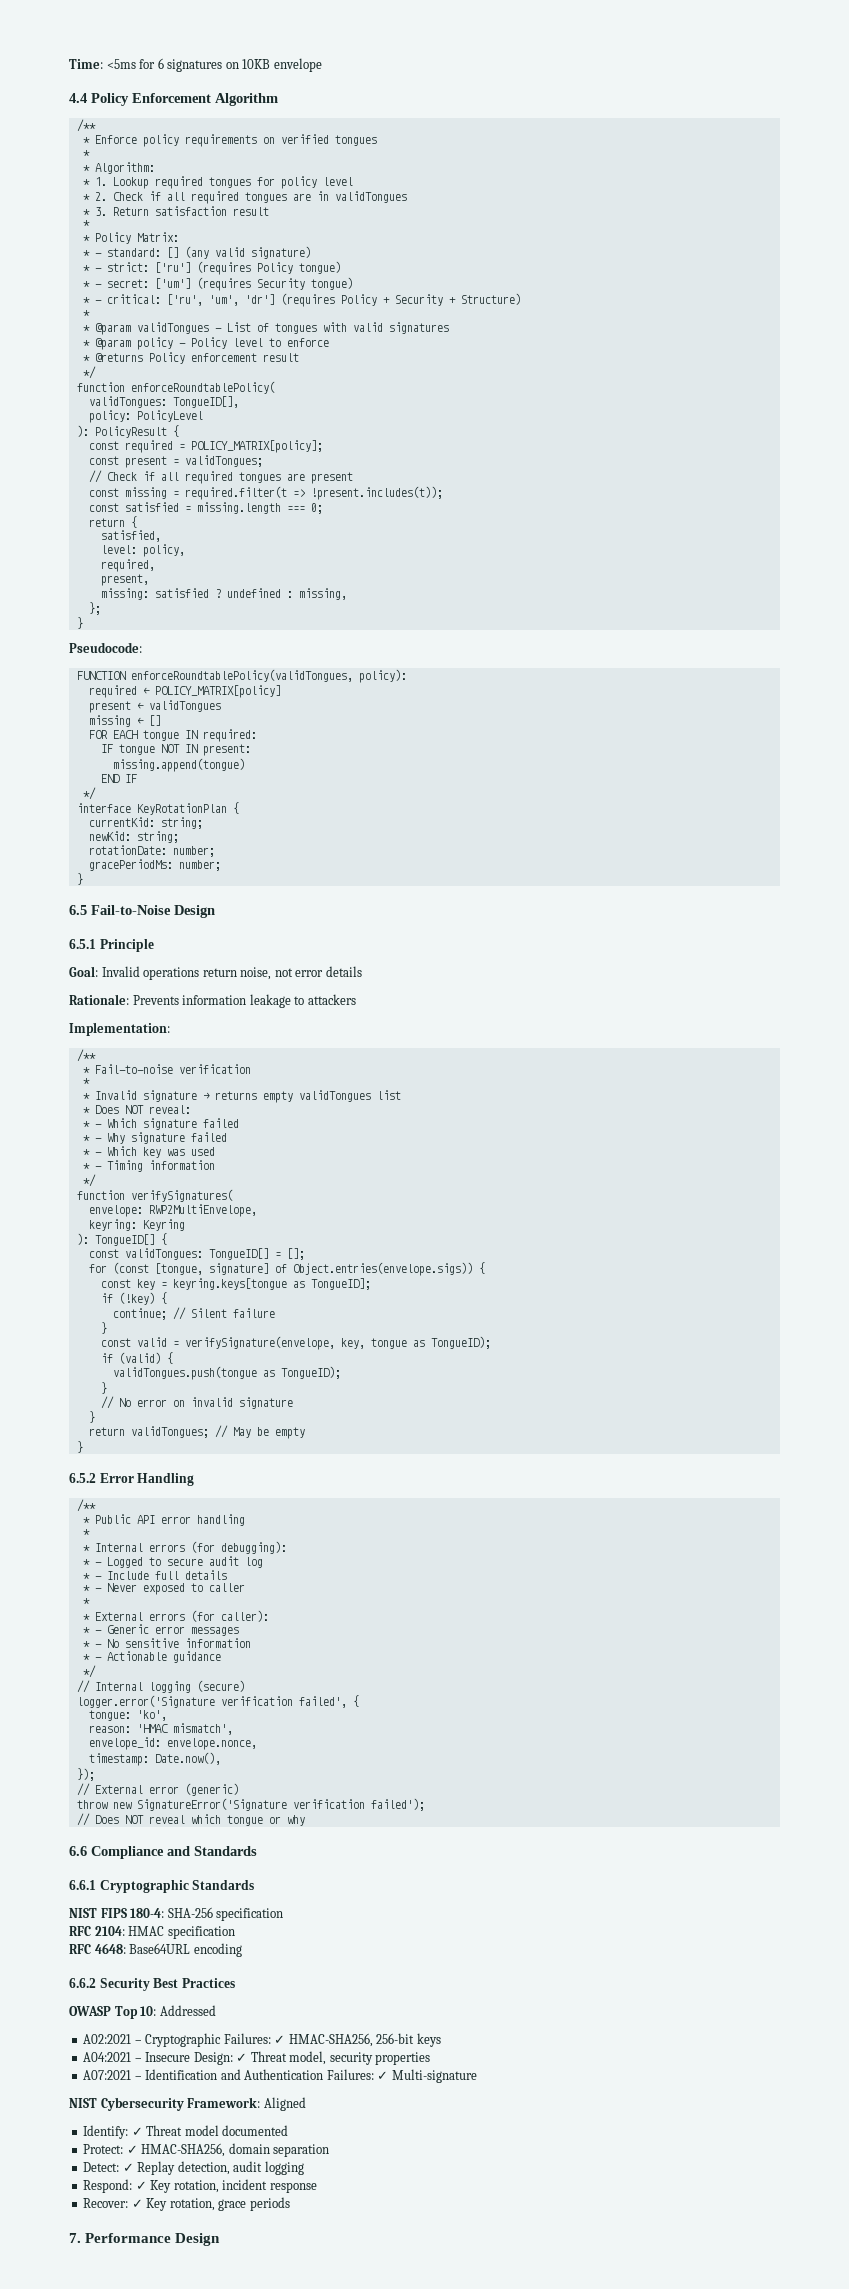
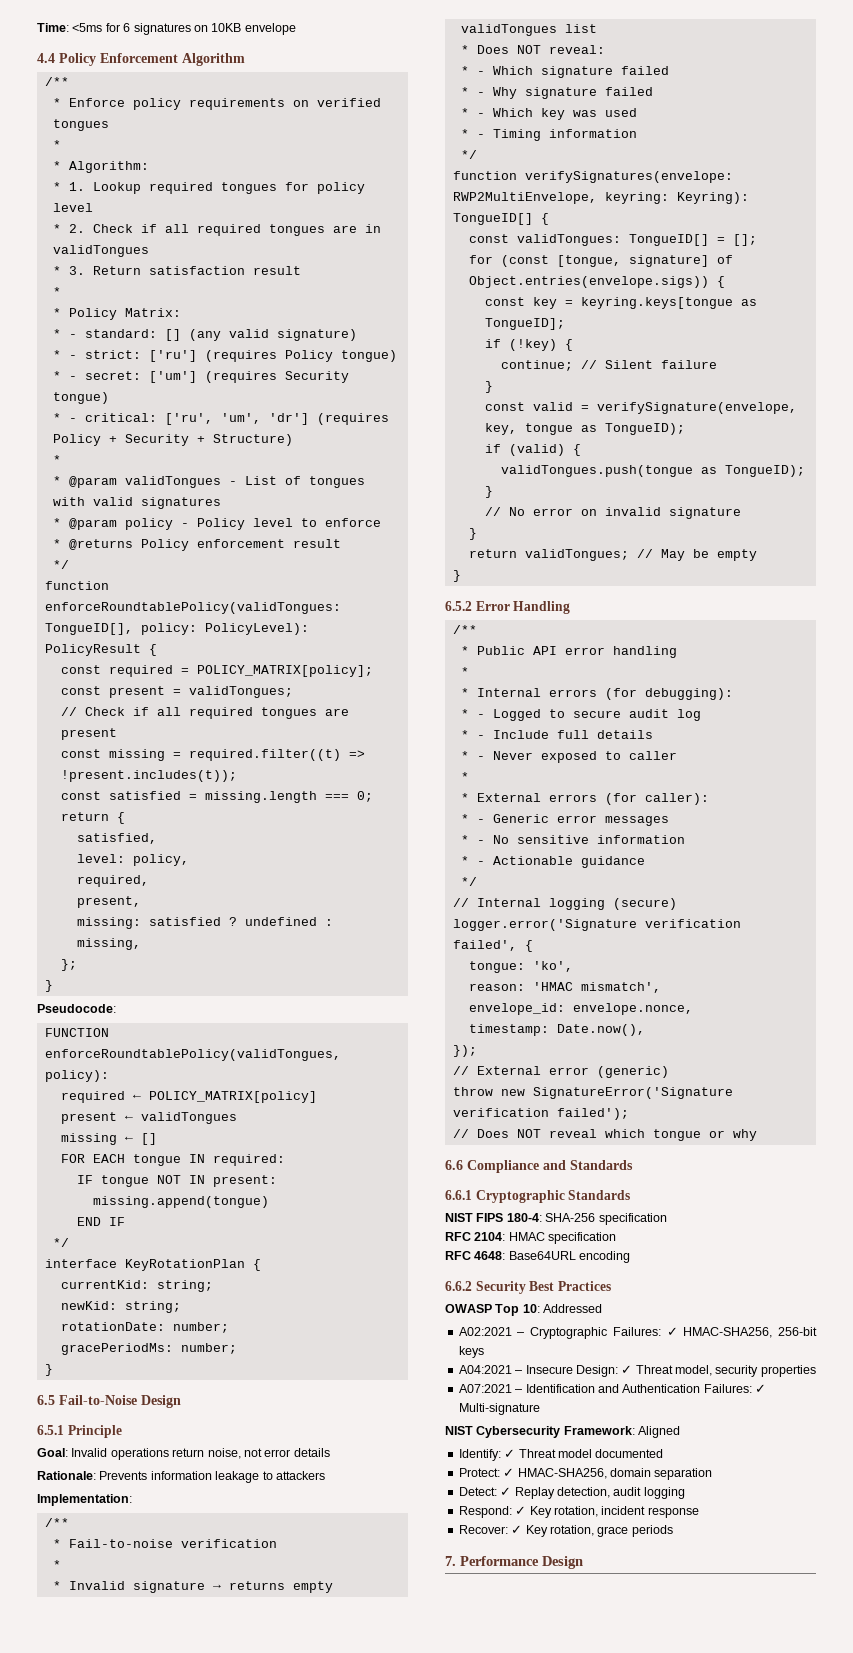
- function enforceRoundtablePolicy(
- validTongues: TongueID[],
- policy: PolicyLevel
- ): PolicyResult {
+ function enforceRoundtablePolicy(validTongues: TongueID[], policy: PolicyLevel): PolicyResult {
- const missing = required.filter(t => !present.includes(t));
+ const missing = required.filter((t) => !present.includes(t));
- function verifySignatures(
- envelope: RWP2MultiEnvelope,
- keyring: Keyring
- ): TongueID[] {
+ function verifySignatures(envelope: RWP2MultiEnvelope, keyring: Keyring): TongueID[] {

